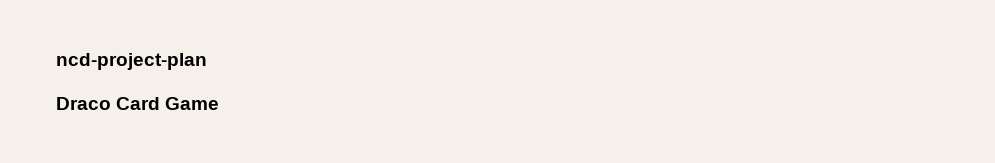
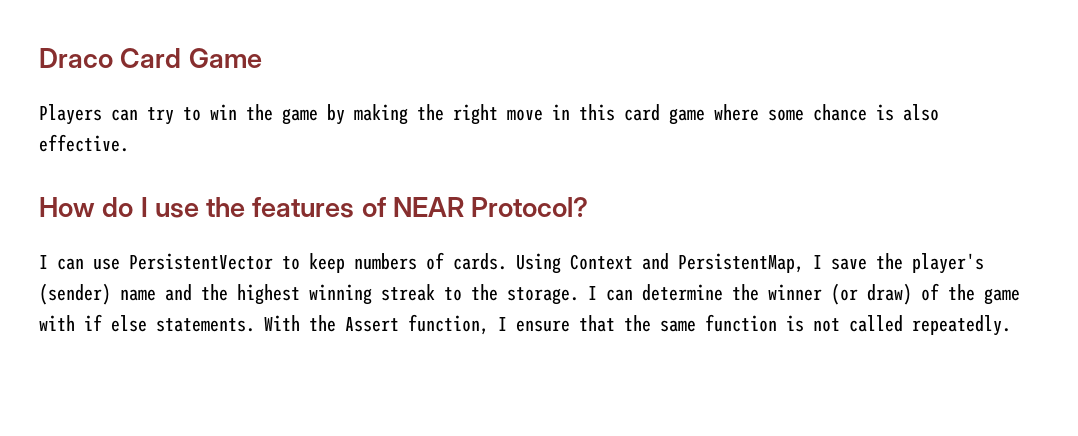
- ncd-project-plan
+ Players can try to win the game by making the right move in this card game where some chance is also effective.
+ How do I use the features of NEAR Protocol?
+ I can use PersistentVector to keep numbers of cards. Using Context and PersistentMap, I save the player's (sender) name and the highest winning streak to the storage. I can determine the winner (or draw) of the game with if else statements. With the Assert function, I ensure that the same function is not called repeatedly.

